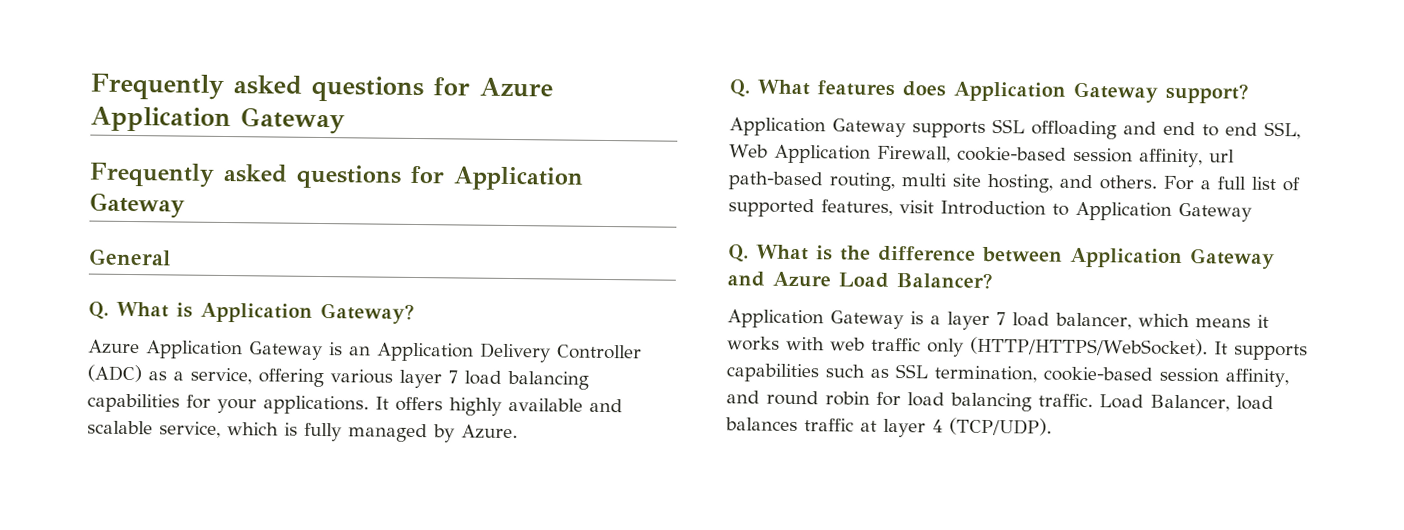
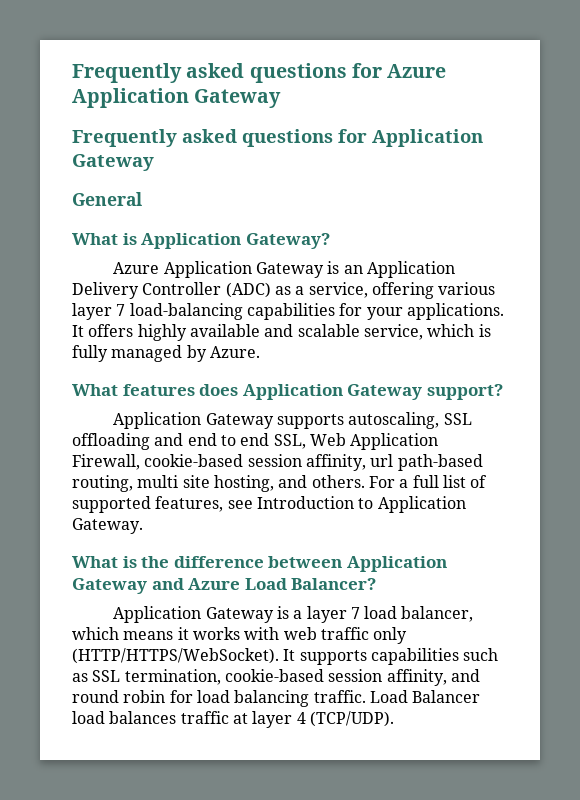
- Q. What is Application Gateway?
+ What is Application Gateway?
- Azure Application Gateway is an Application Delivery Controller (ADC) as a service, offering various layer 7 load balancing capabilities for your applications.
+ Azure Application Gateway is an Application Delivery Controller (ADC) as a service, offering various layer 7 load-balancing capabilities for your applications.
- Q. What features does Application Gateway support?
+ What features does Application Gateway support?
- Application Gateway supports SSL offloading and end to end SSL, Web Application Firewall, cookie-based session affinity, url path-based routing, multi site hosting, and others.
+ Application Gateway supports autoscaling, SSL offloading and end to end SSL, Web Application Firewall, cookie-based session affinity, url path-based routing, multi site hosting, and others.
- For a full list of supported features, visit Introduction to Application Gateway
- Q. What is the difference between Application Gateway and Azure Load Balancer?
+ For a full list of supported features, see Introduction to Application Gateway.
+ What is the difference between Application Gateway and Azure Load Balancer?
- Load Balancer, load balances traffic at layer 4 (TCP/UDP).
+ Load Balancer load balances traffic at layer 4 (TCP/UDP).

